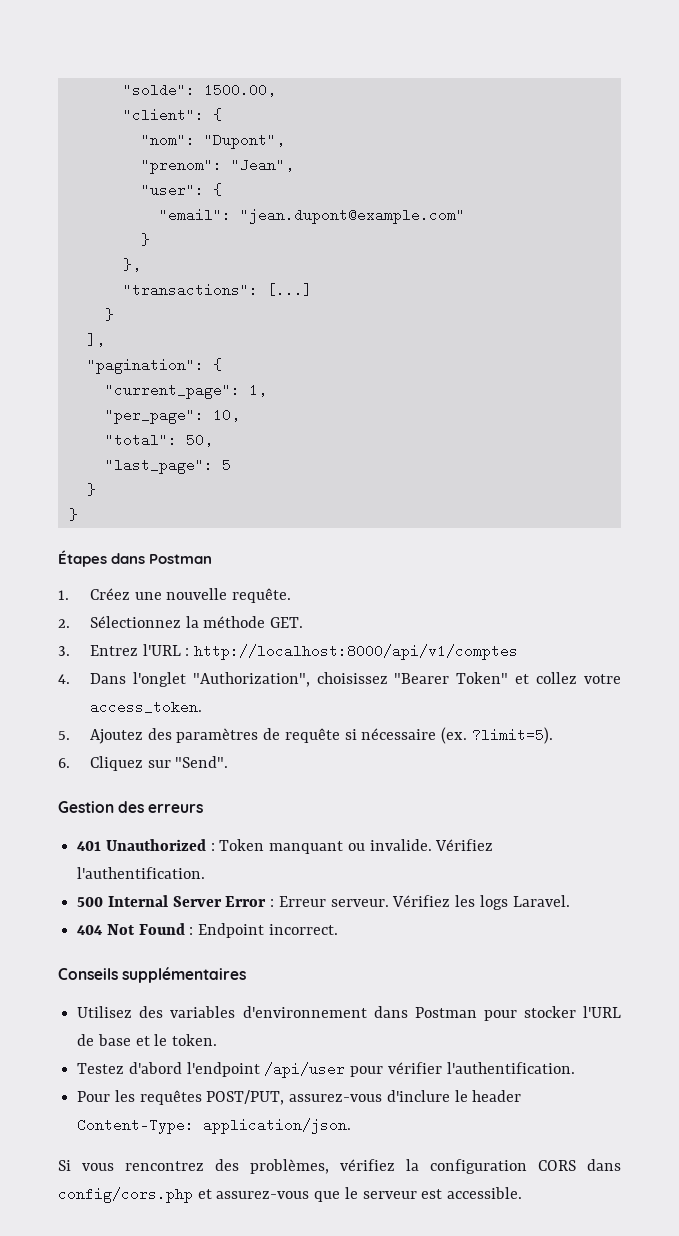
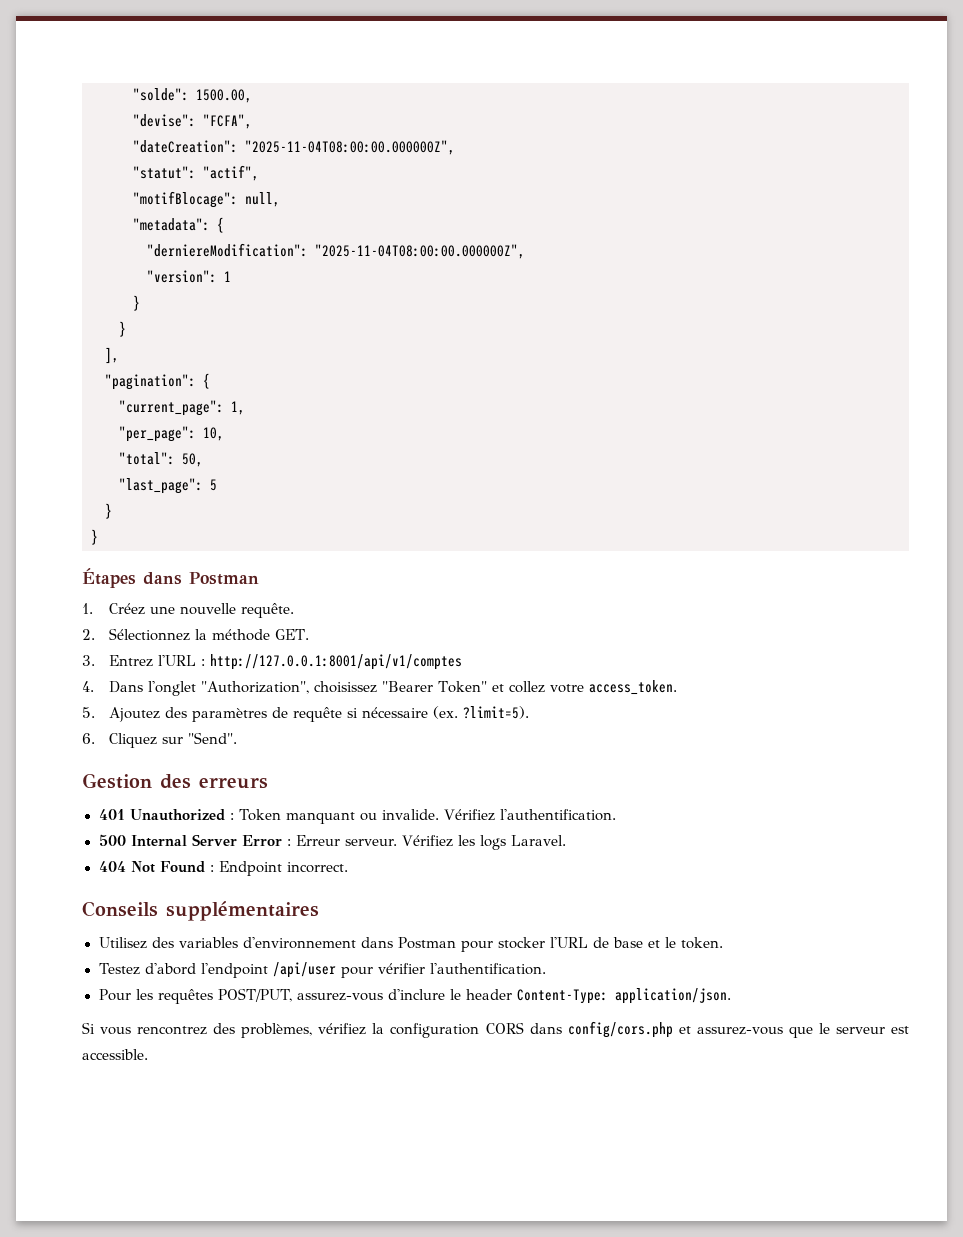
- "client": {
- "nom": "Dupont",
- "prenom": "Jean",
- "user": {
- "email": "jean.dupont@example.com"
+ "devise": "FCFA",
+ "dateCreation": "2025-11-04T08:00:00.000000Z",
+ "statut": "actif",
+ "motifBlocage": null,
+ "metadata": {
+ "derniereModification": "2025-11-04T08:00:00.000000Z",
+ "version": 1
  }
- },
- "transactions": [...]
- 3. Entrez l'URL : http://localhost:8000/api/v1/comptes
+ 3. Entrez l'URL : http://127.0.0.1:8001/api/v1/comptes

